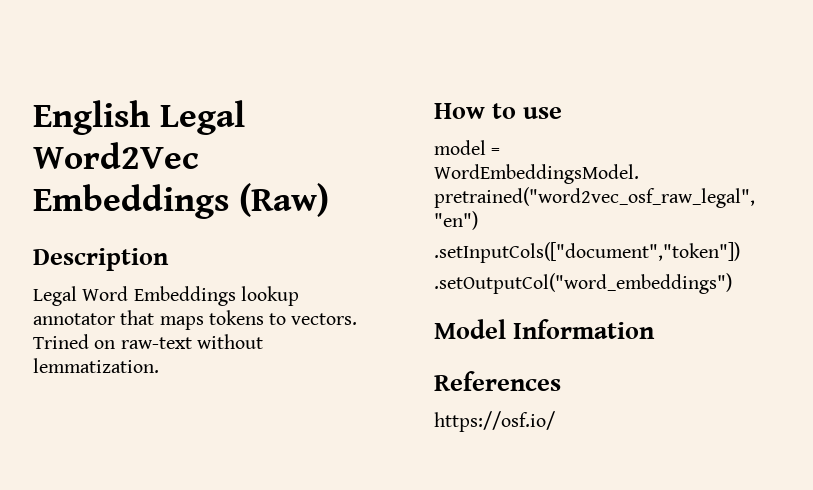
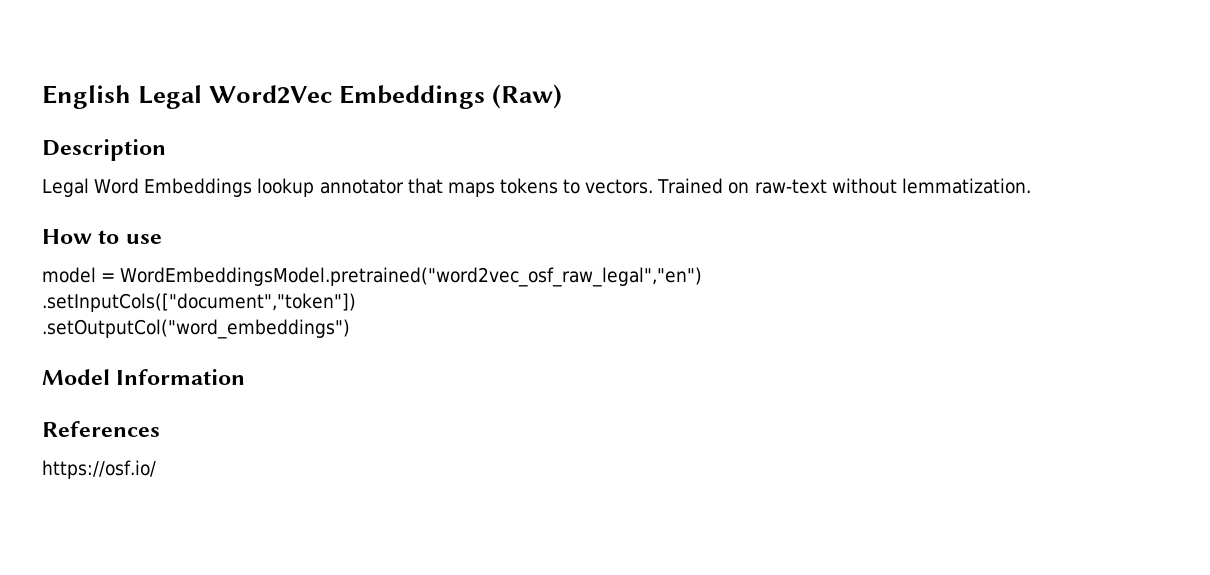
- Trined on raw-text without lemmatization.
+ Trained on raw-text without lemmatization.

